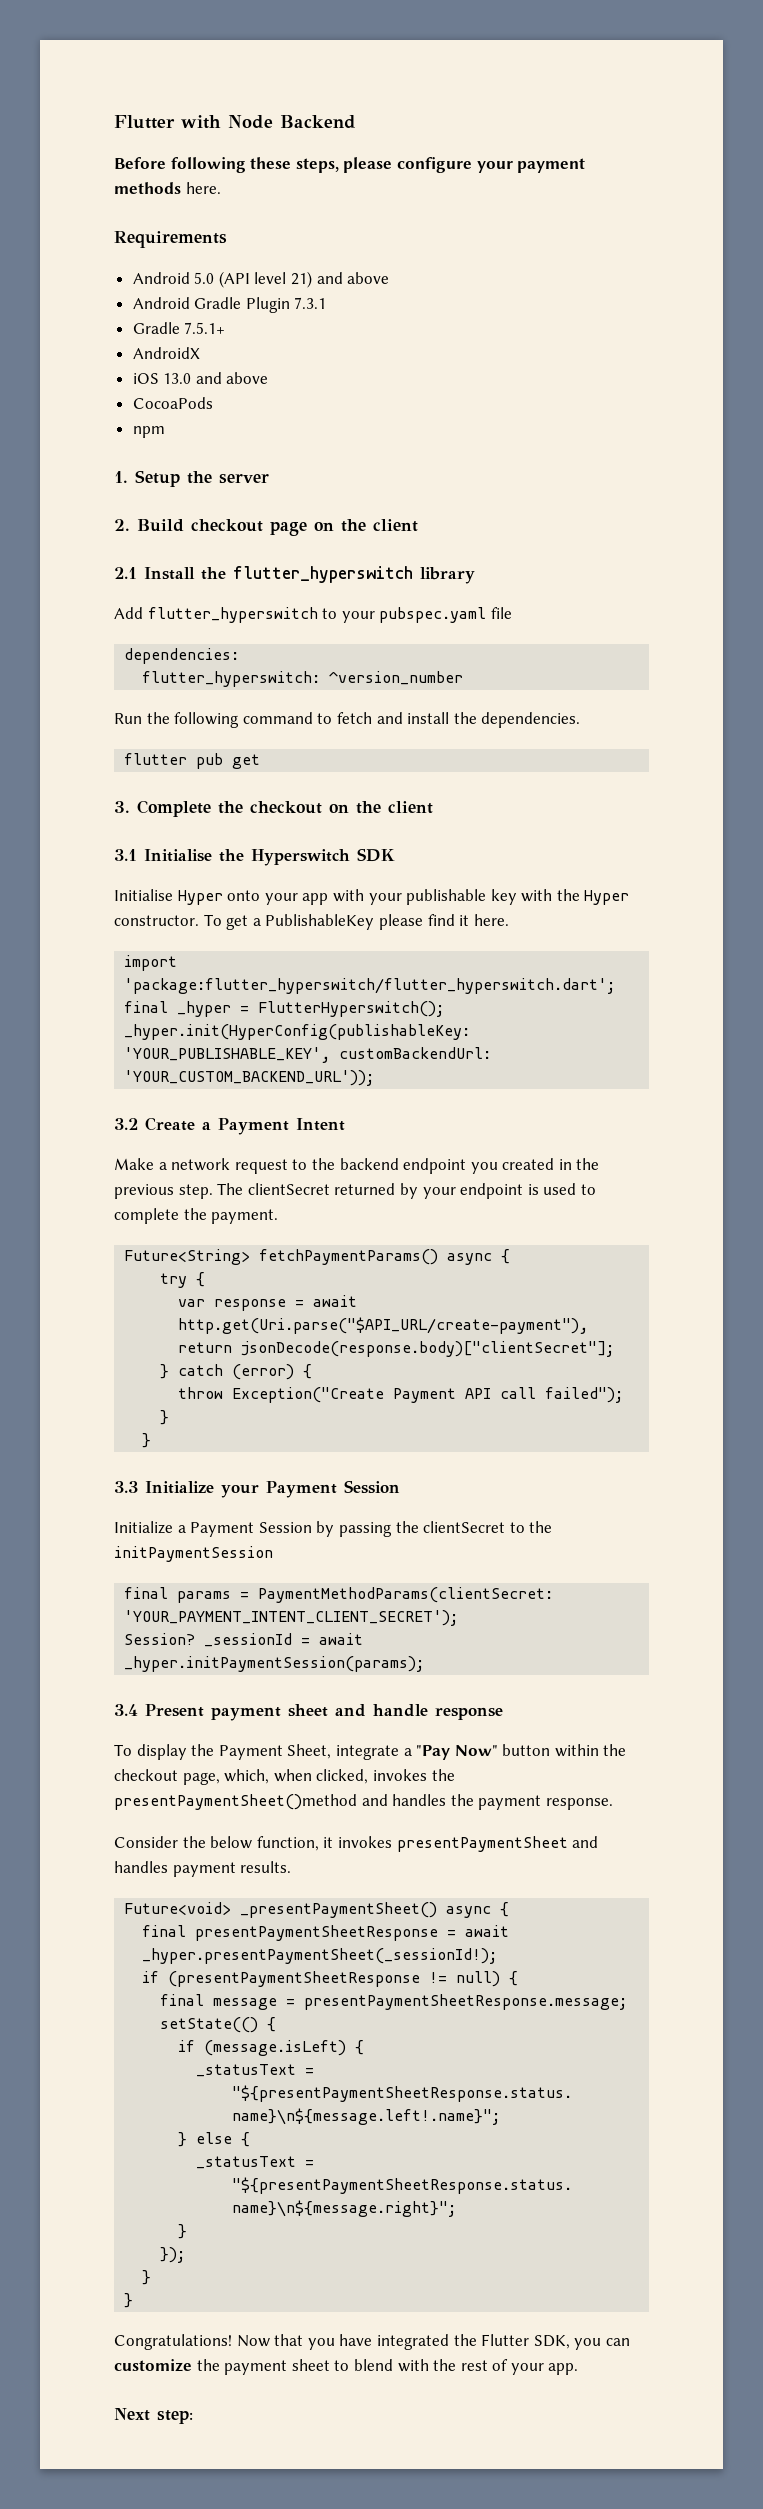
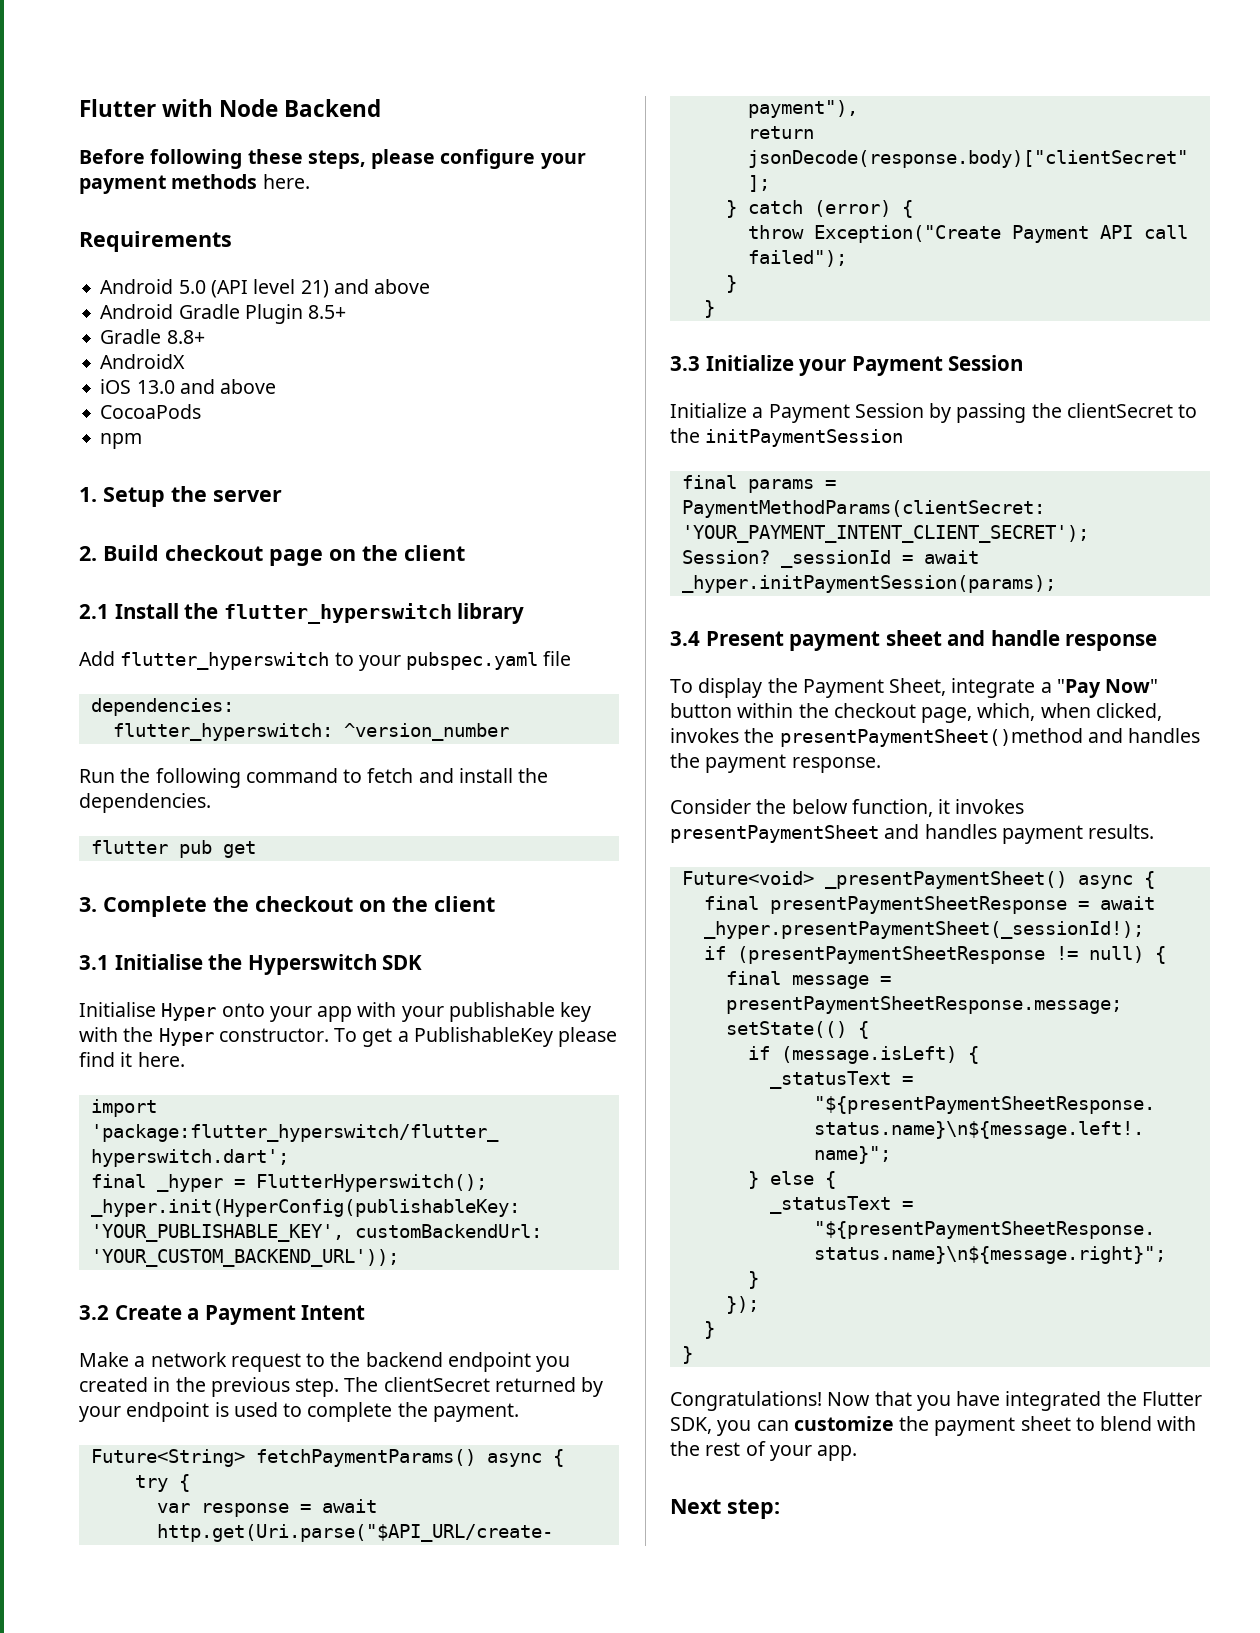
- Android Gradle Plugin 7.3.1
- Gradle 7.5.1+
+ Android Gradle Plugin 8.5+
+ Gradle 8.8+

